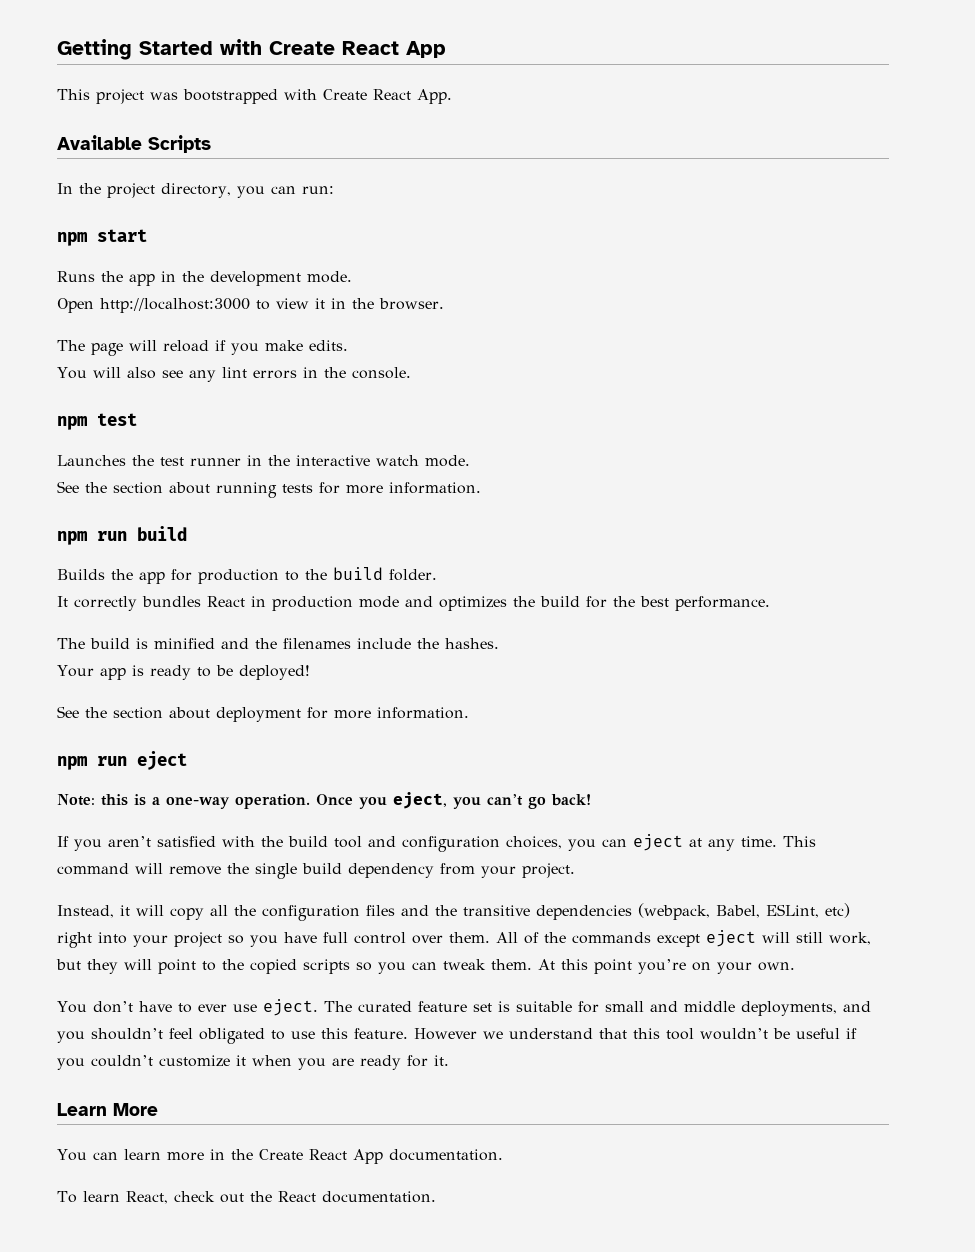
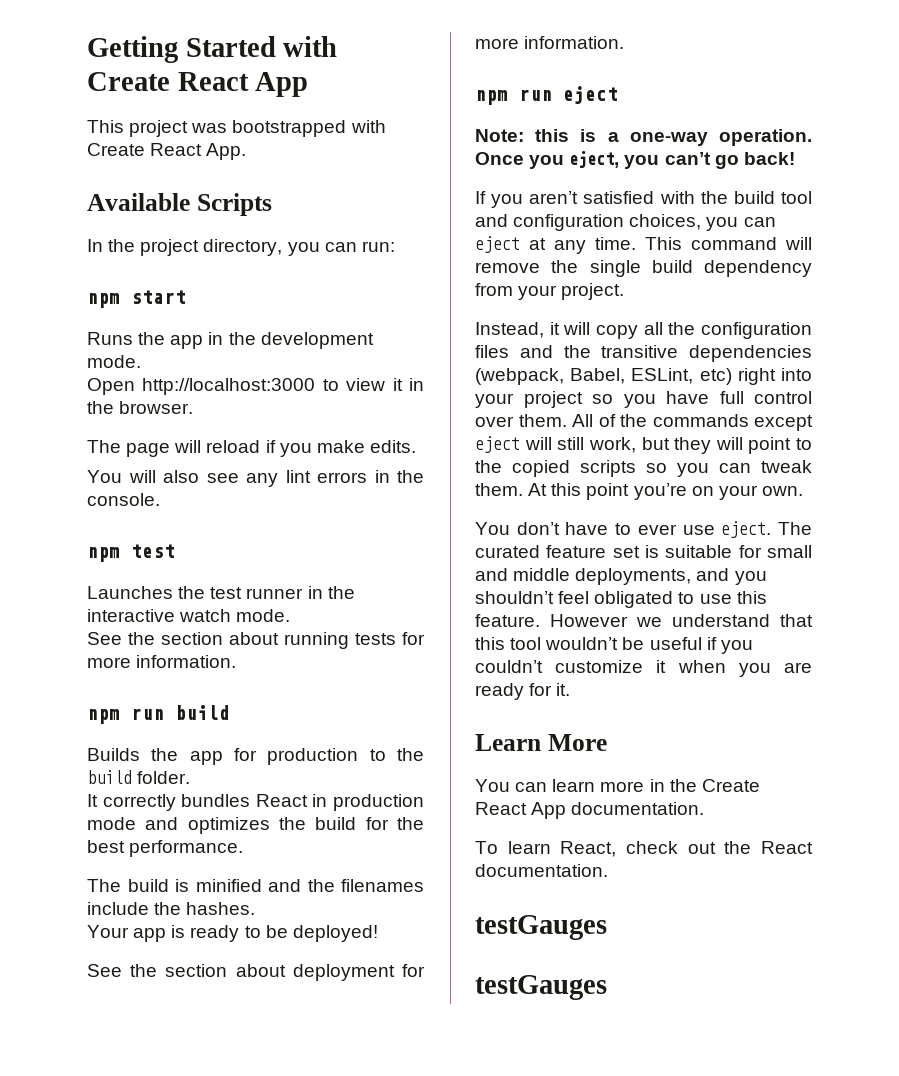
  To learn React, check out the React documentation.
+ testGauges
+ testGauges

